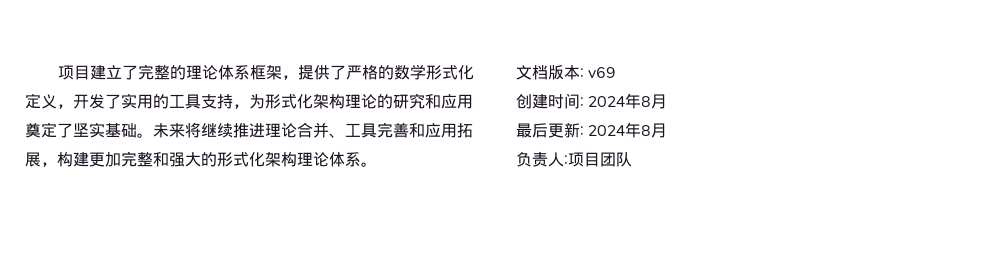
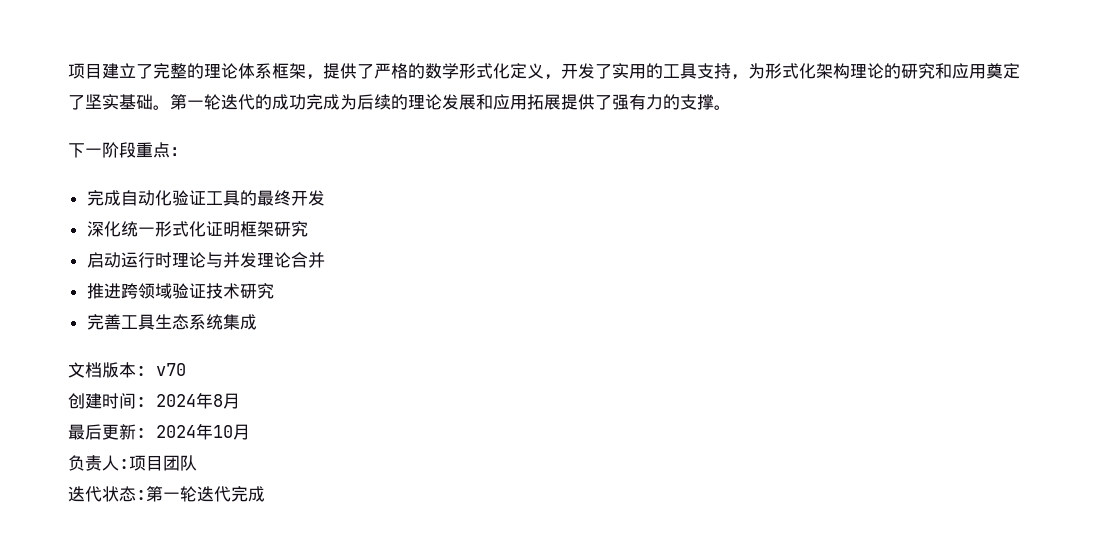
- 未来将继续推进理论合并、工具完善和应用拓展，构建更加完整和强大的形式化架构理论体系。
+ 第一轮迭代的成功完成为后续的理论发展和应用拓展提供了强有力的支撑。
+ 下一阶段重点：
+ 完成自动化验证工具的最终开发
+ 深化统一形式化证明框架研究
+ 启动运行时理论与并发理论合并
+ 推进跨领域验证技术研究
+ 完善工具生态系统集成
- 文档版本: v69
+ 文档版本: v70
- 最后更新: 2024年8月
+ 最后更新: 2024年10月
+ 迭代状态:第一轮迭代完成

